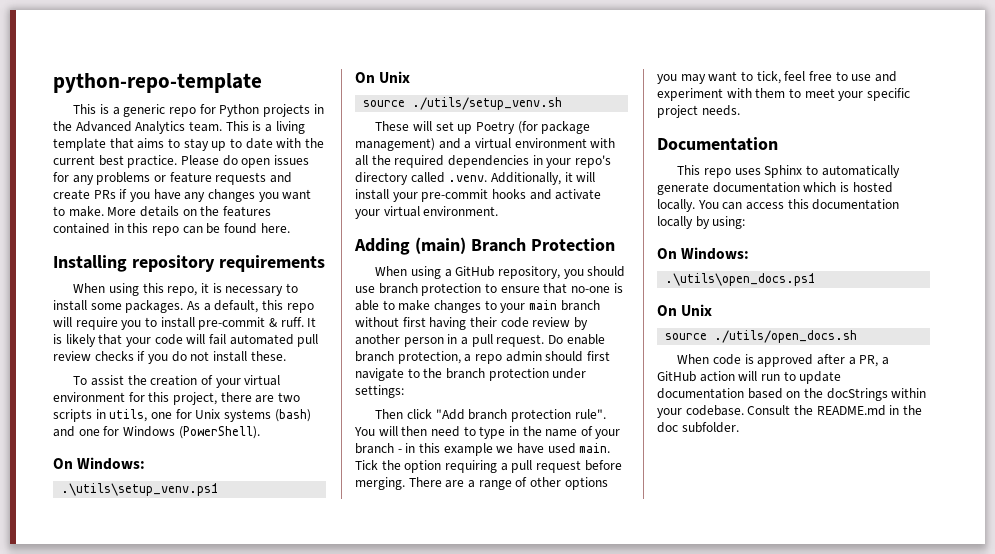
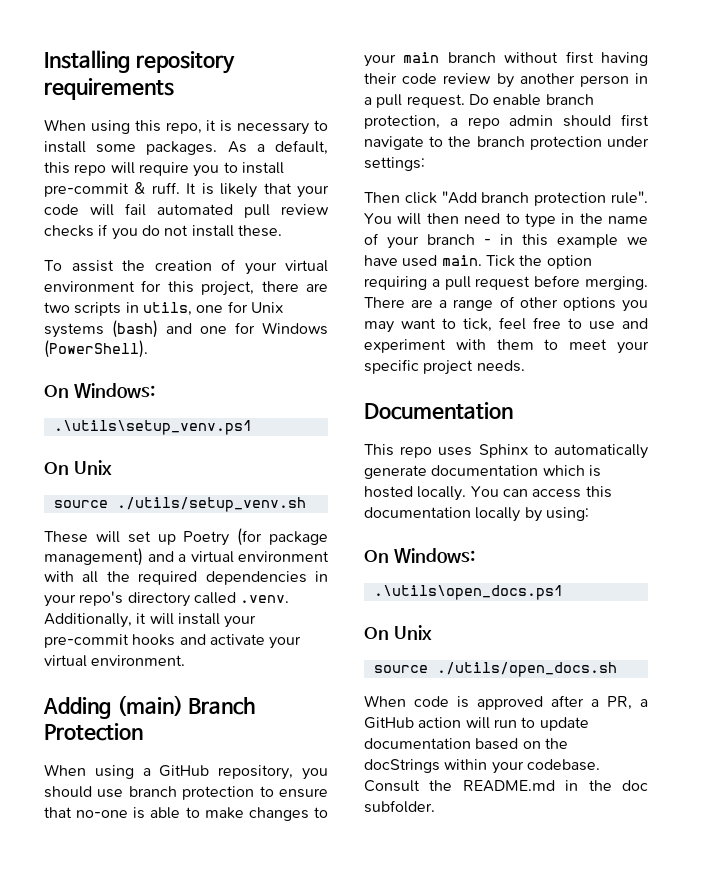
- python-repo-template
- This is a generic repo for Python projects in the Advanced Analytics team. This is a living template that aims to stay up to date with the current best practice. Please do open issues for any problems or feature requests and create PRs if you have any changes you want to make. More details on the features contained in this repo can be found here.

